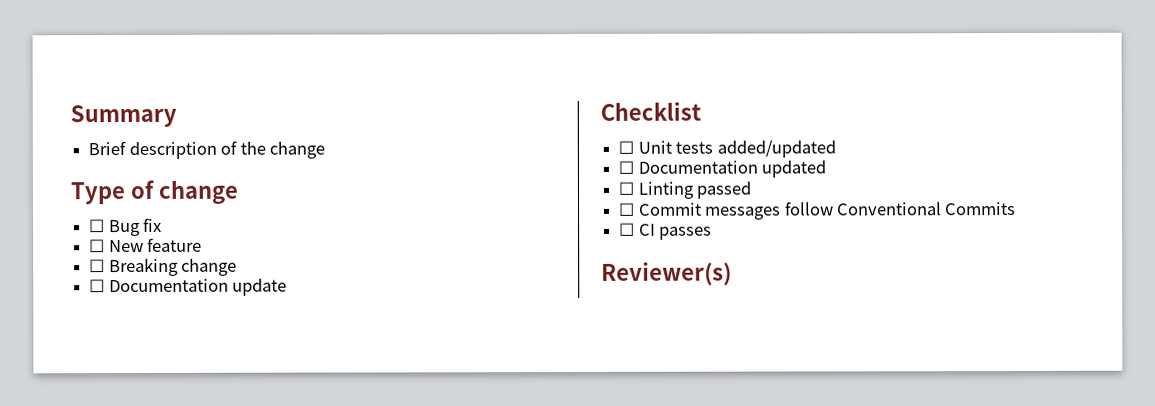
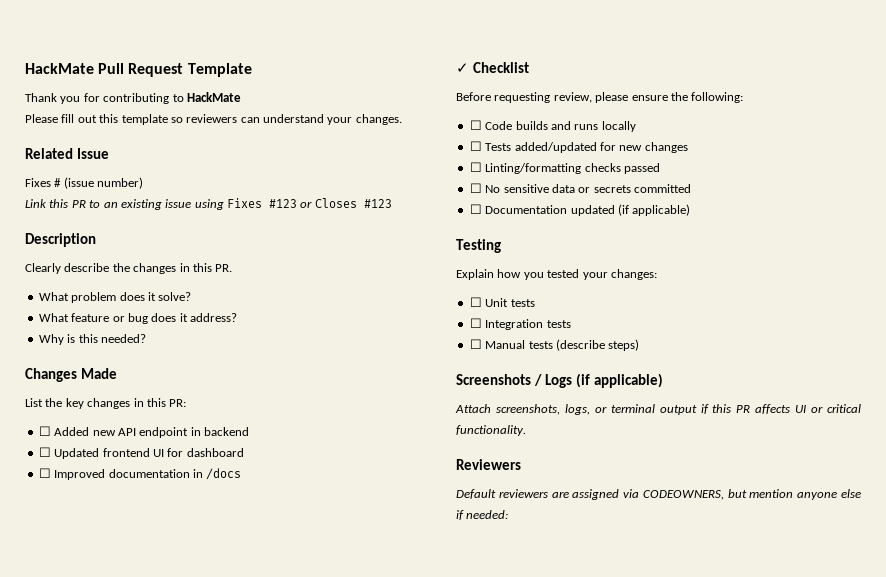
- Summary
- Brief description of the change
- Type of change
- ☐ Bug fix
- ☐ New feature
- ☐ Breaking change
- ☐ Documentation update
- Checklist
+ HackMate Pull Request Template
+ Thank you for contributing to HackMate
+ Please fill out this template so reviewers can understand your changes.
+ Related Issue
+ Fixes # (issue number)
+ Link this PR to an existing issue using Fixes #123 or Closes #123
+ Description
+ Clearly describe the changes in this PR.
+ What problem does it solve?
+ What feature or bug does it address?
+ Why is this needed?
+ Changes Made
+ List the key changes in this PR:
+ ☐ Added new API endpoint in backend
+ ☐ Updated frontend UI for dashboard
+ ☐ Improved documentation in /docs
+ ✓ Checklist
+ Before requesting review, please ensure the following:
+ ☐ Code builds and runs locally
+ ☐ Tests added/updated for new changes
+ ☐ Linting/formatting checks passed
+ ☐ No sensitive data or secrets committed
+ ☐ Documentation updated (if applicable)
+ Testing
+ Explain how you tested your changes:
- ☐ Unit tests added/updated
- ☐ Documentation updated
- ☐ Linting passed
- ☐ Commit messages follow Conventional Commits
- ☐ CI passes
- Reviewer(s)
+ ☐ Unit tests
+ ☐ Integration tests
+ ☐ Manual tests (describe steps)
+ Screenshots / Logs (if applicable)
+ Attach screenshots, logs, or terminal output if this PR affects UI or critical functionality.
+ Reviewers
+ Default reviewers are assigned via CODEOWNERS, but mention anyone else if needed:

